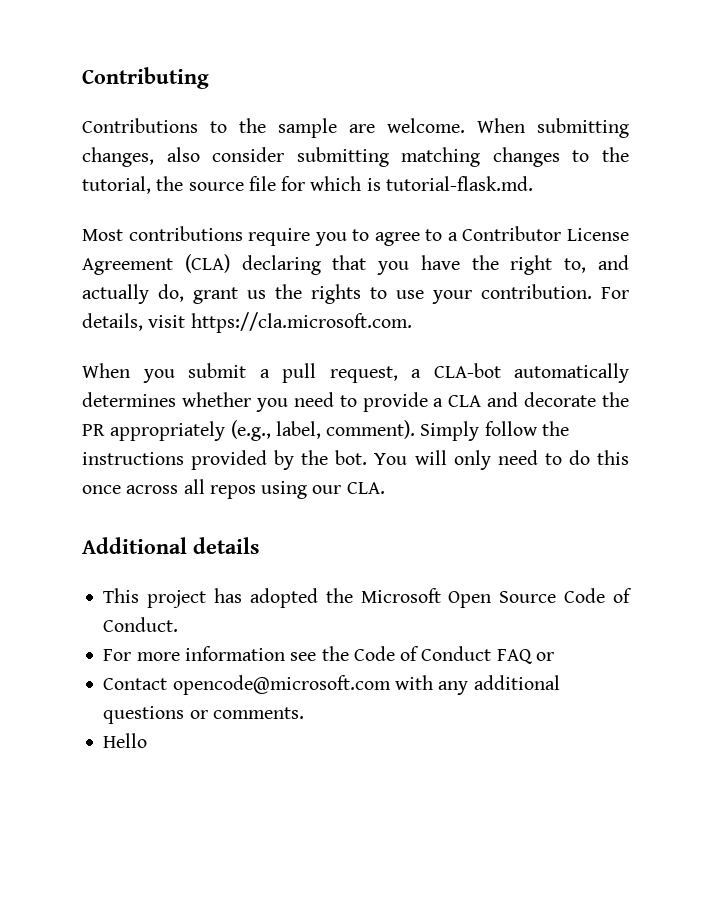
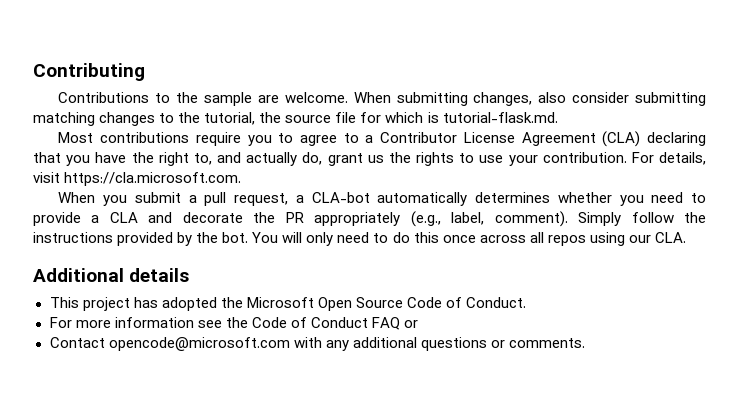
- Hello

